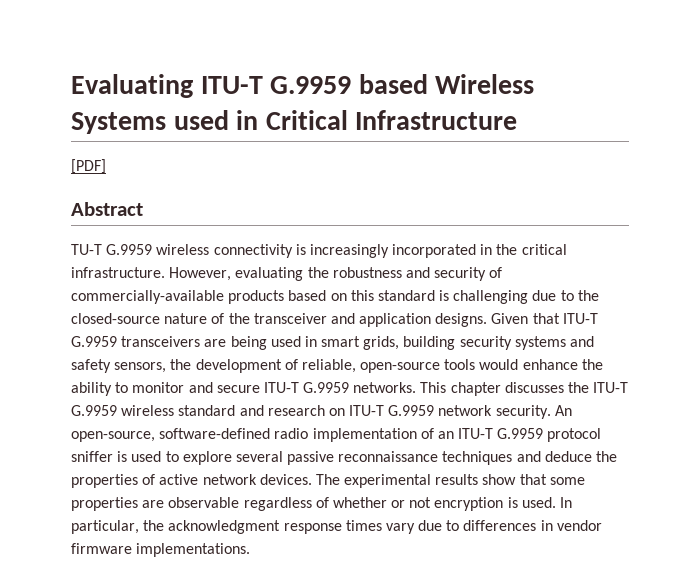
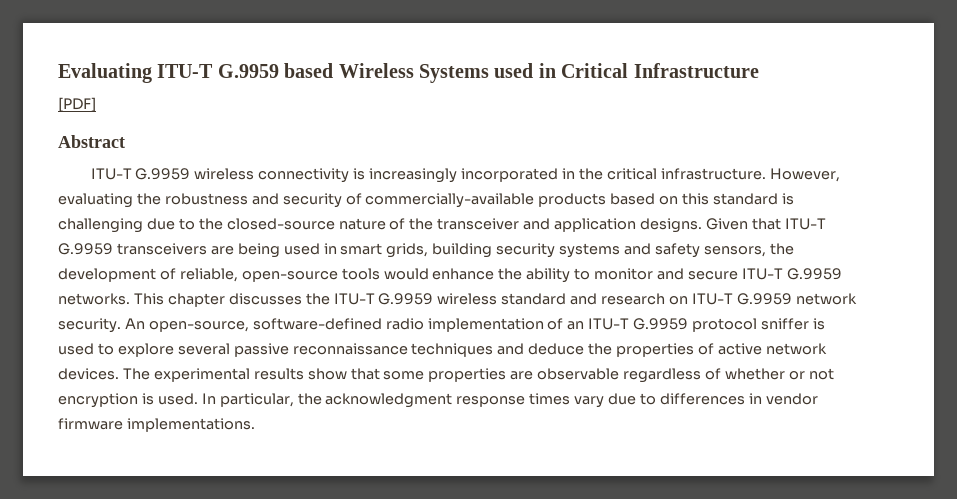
- TU-T G.9959 wireless connectivity is increasingly incorporated in the critical infrastructure.
+ ITU-T G.9959 wireless connectivity is increasingly incorporated in the critical infrastructure.

